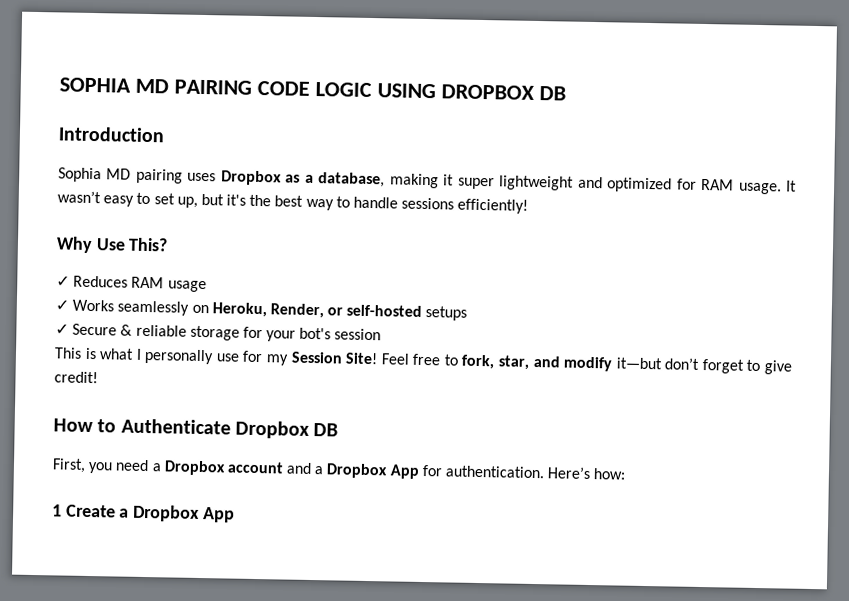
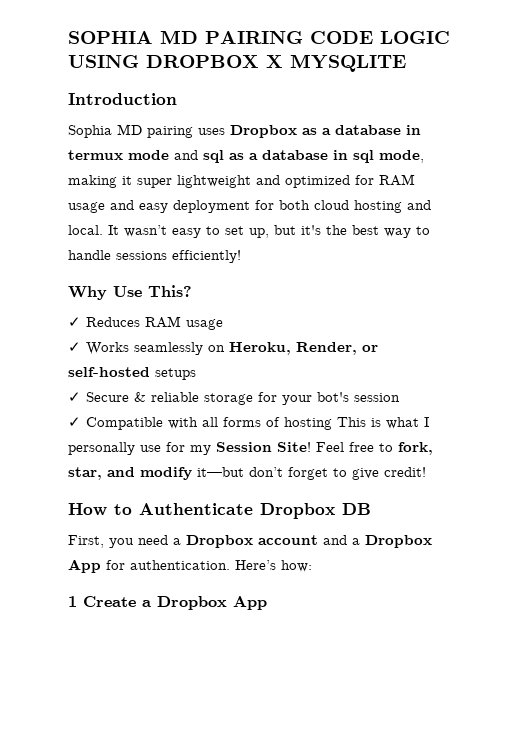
- SOPHIA MD PAIRING CODE LOGIC USING DROPBOX DB
+ SOPHIA MD PAIRING CODE LOGIC USING DROPBOX X MYSQLITE
- Sophia MD pairing uses Dropbox as a database, making it super lightweight and optimized for RAM usage.
+ Sophia MD pairing uses Dropbox as a database in termux mode and sql as a database in sql mode, making it super lightweight and optimized for RAM usage and easy deployment for both cloud hosting and local.
- This is what I personally use for my Session Site!
+ ✓ Compatible with all forms of hosting This is what I personally use for my Session Site!

